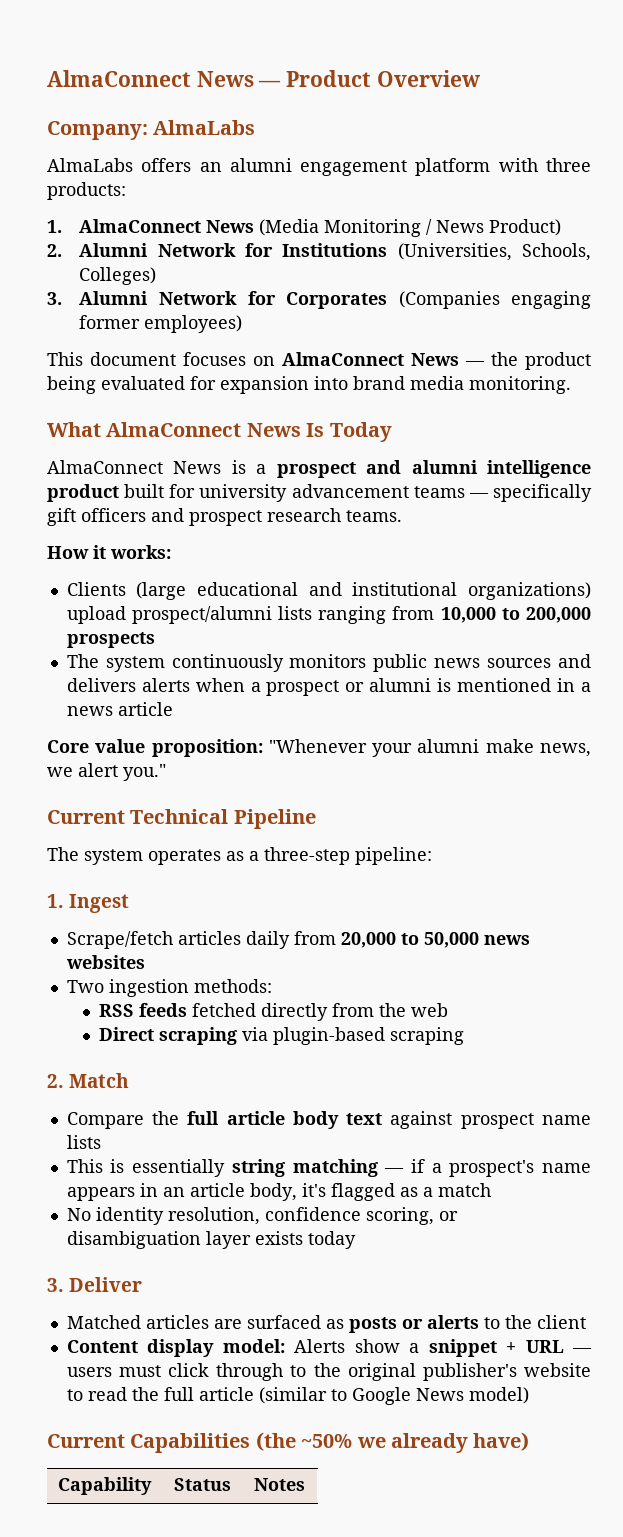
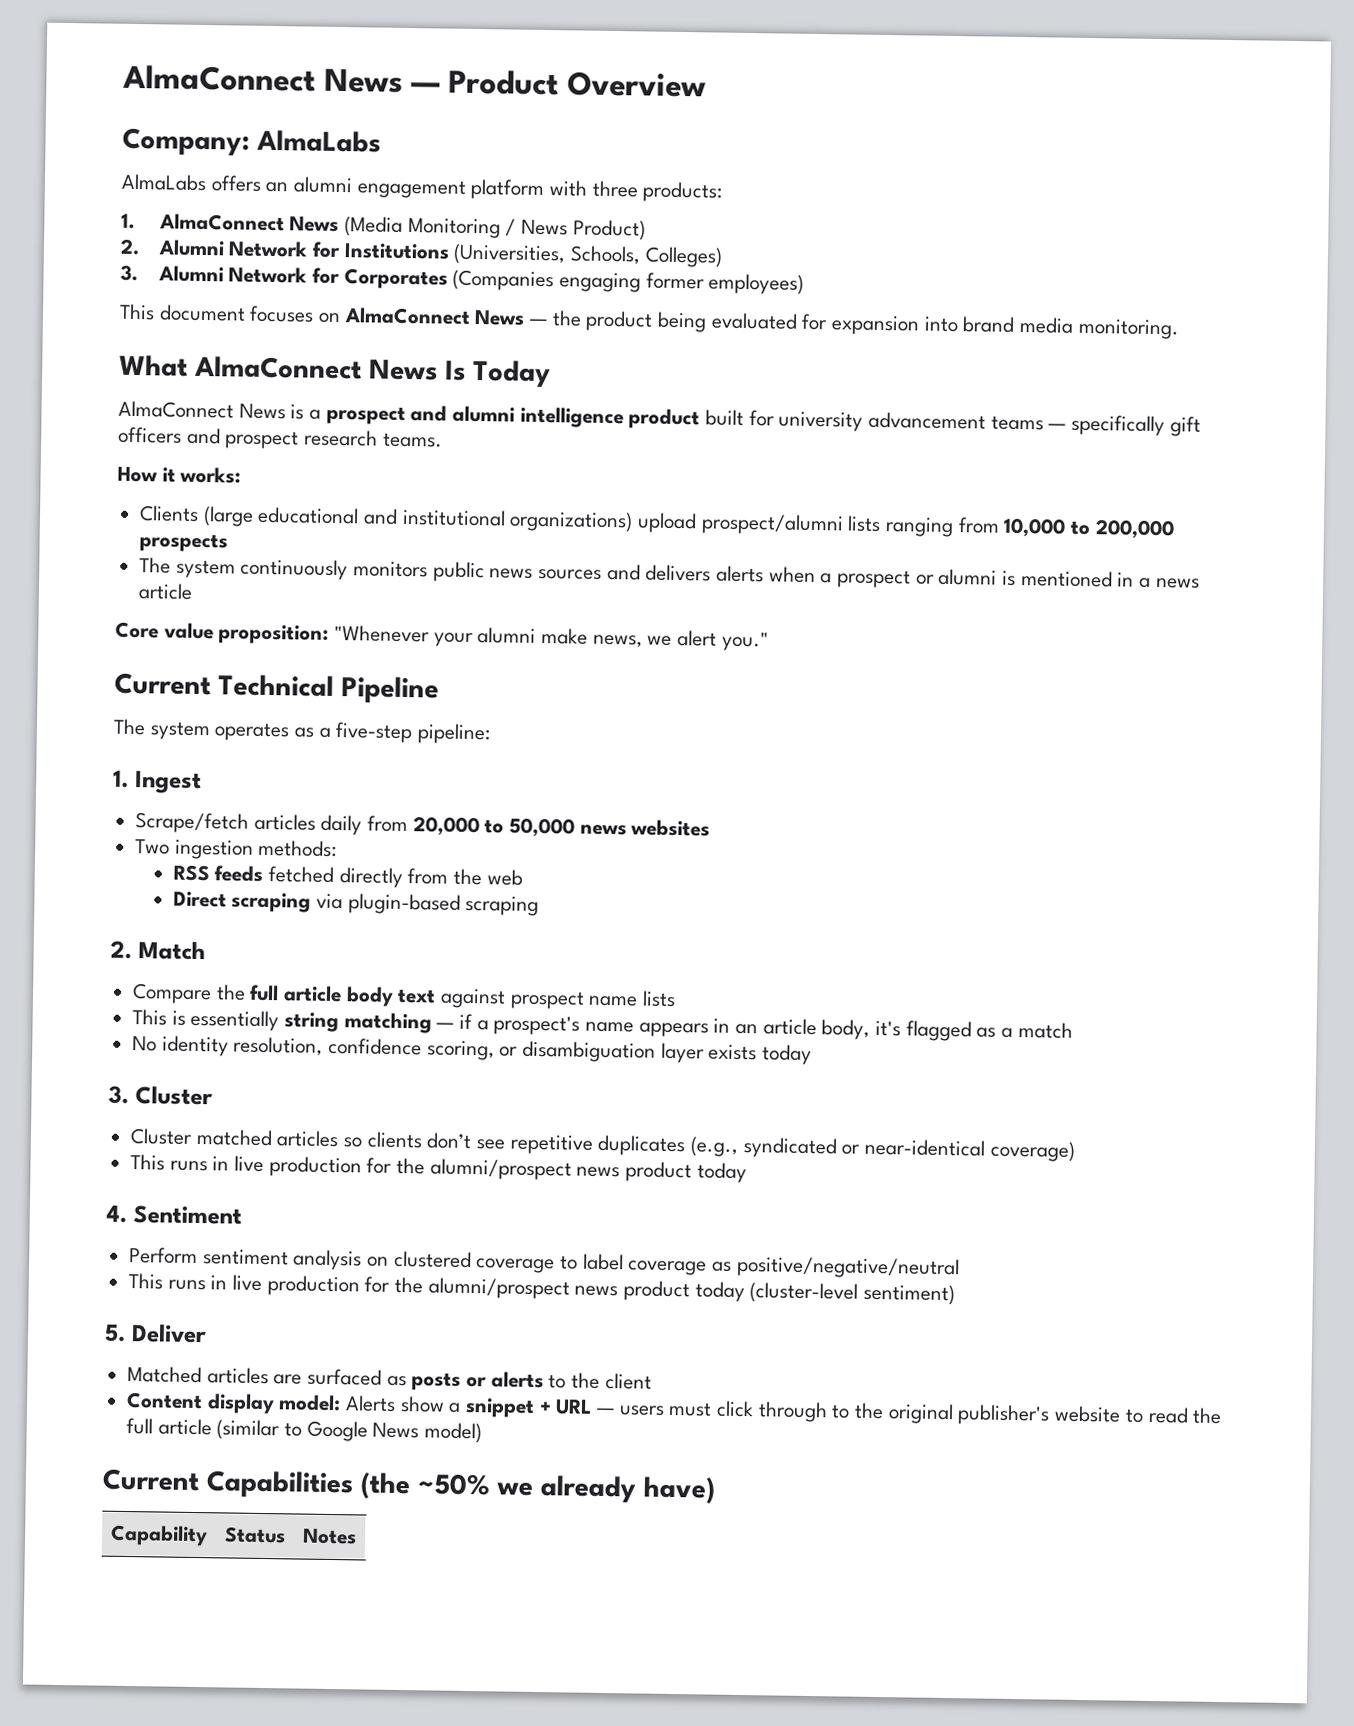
- The system operates as a three-step pipeline:
+ The system operates as a five-step pipeline:
- 3. Deliver
+ 3. Cluster
+ Cluster matched articles so clients don’t see repetitive duplicates (e.g., syndicated or near-identical coverage)
+ This runs in live production for the alumni/prospect news product today
+ 4. Sentiment
+ Perform sentiment analysis on clustered coverage to label coverage as positive/negative/neutral
+ This runs in live production for the alumni/prospect news product today (cluster-level sentiment)
+ 5. Deliver

